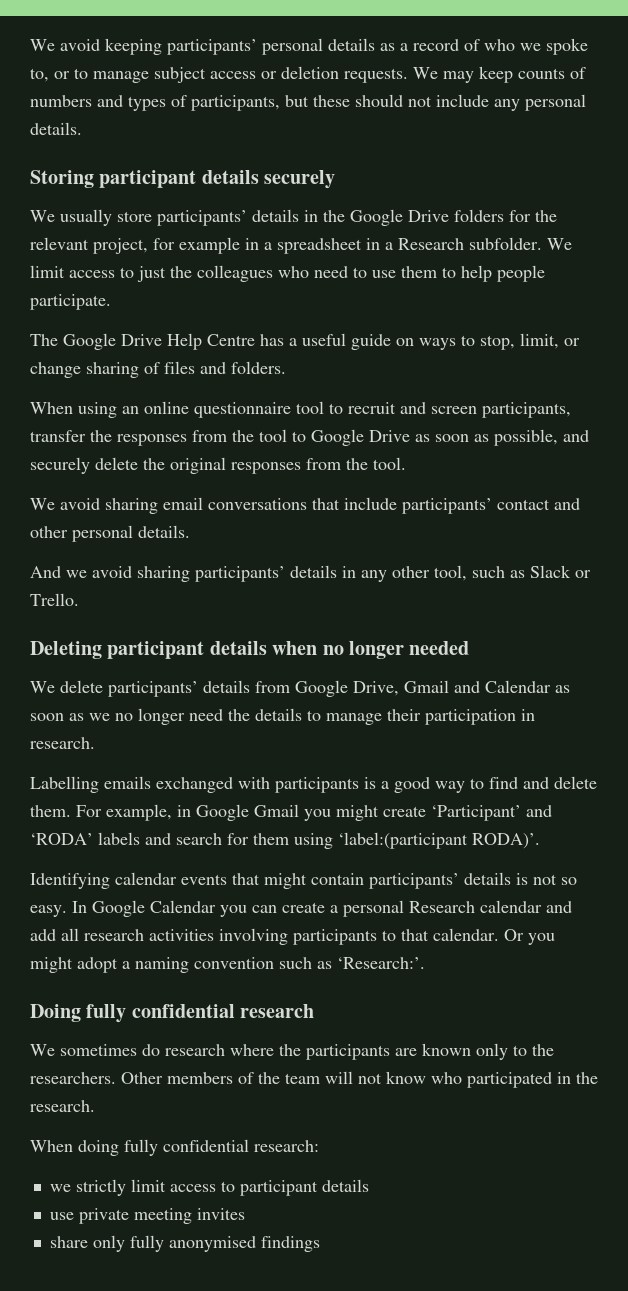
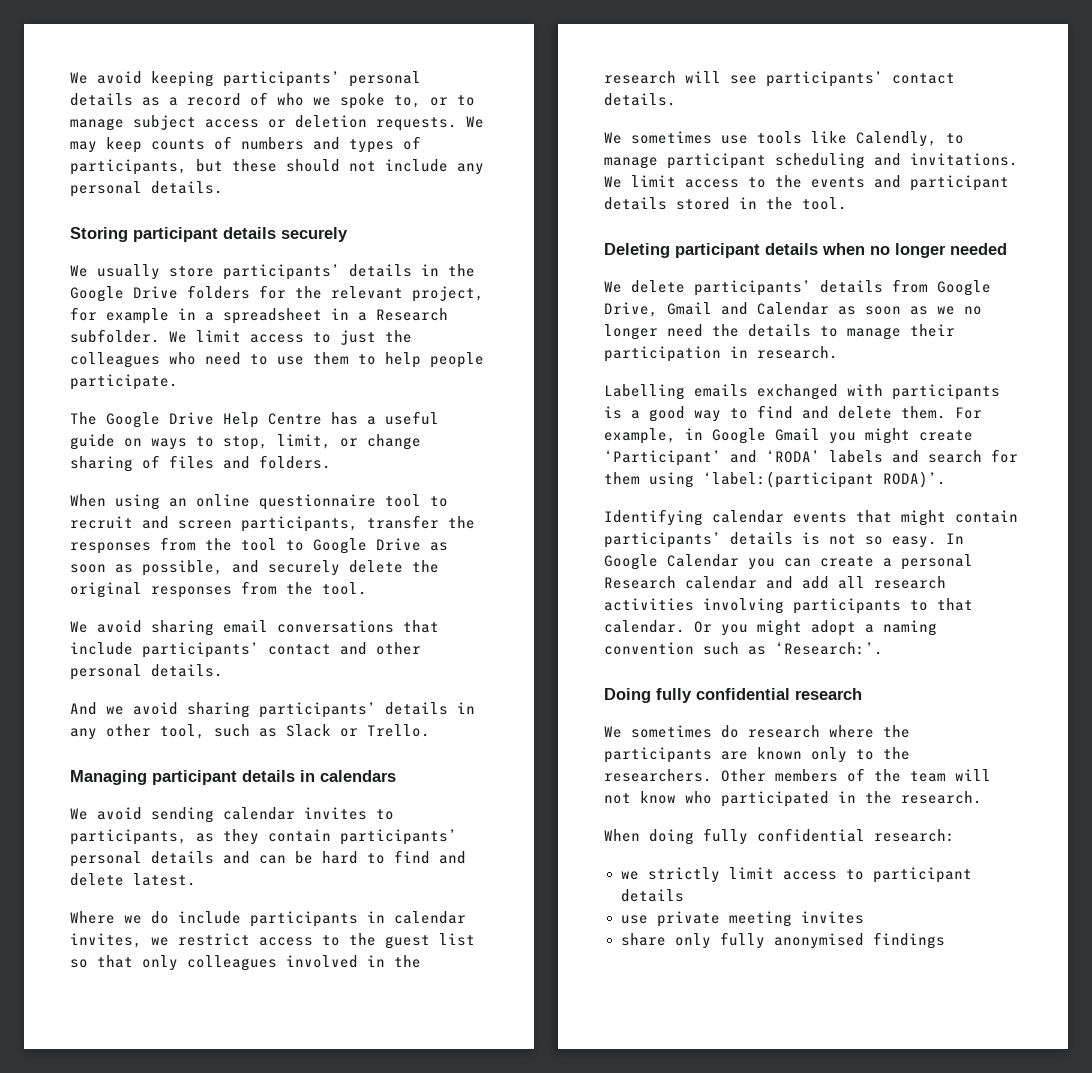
+ Managing participant details in calendars
+ We avoid sending calendar invites to participants, as they contain participants’ personal details and can be hard to find and delete latest.
+ Where we do include participants in calendar invites, we restrict access to the guest list so that only colleagues involved in the research will see participants’ contact details.
+ We sometimes use tools like Calendly, to manage participant scheduling and invitations. We limit access to the events and participant details stored in the tool.

